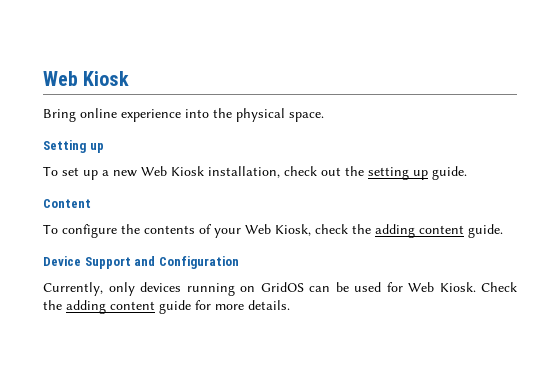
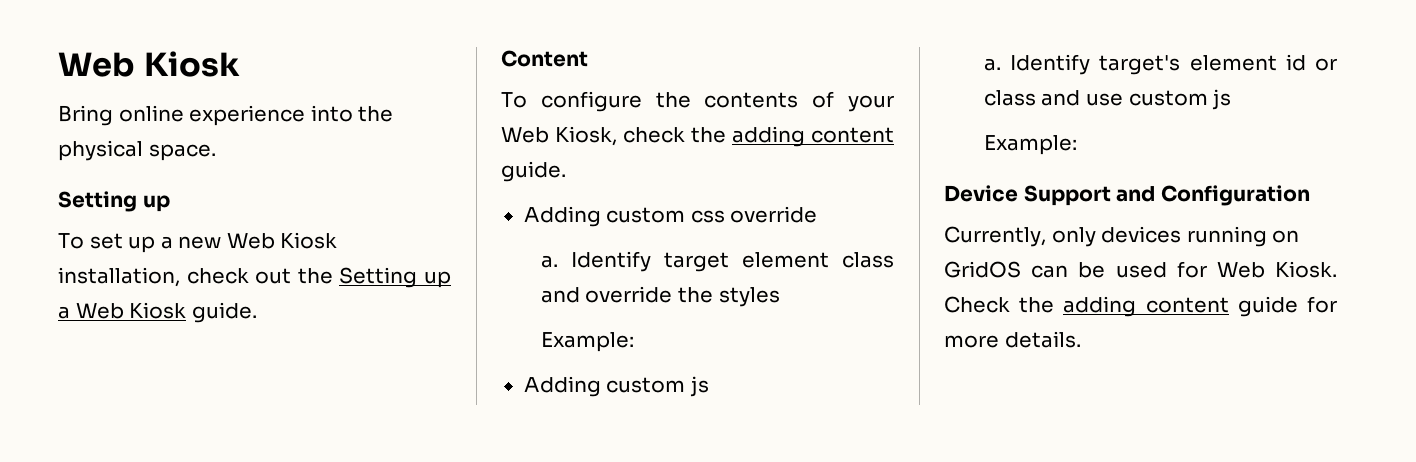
- To set up a new Web Kiosk installation, check out the setting up guide.
+ To set up a new Web Kiosk installation, check out the Setting up a Web Kiosk guide.
+ Adding custom css override
+ a. Identify target element class and override the styles
+ Example:
+ Adding custom js
+ a. Identify target's element id or class and use custom js
+ Example:

